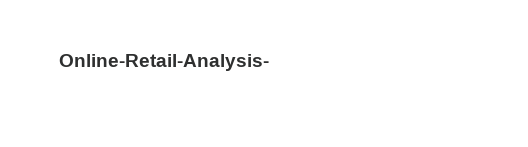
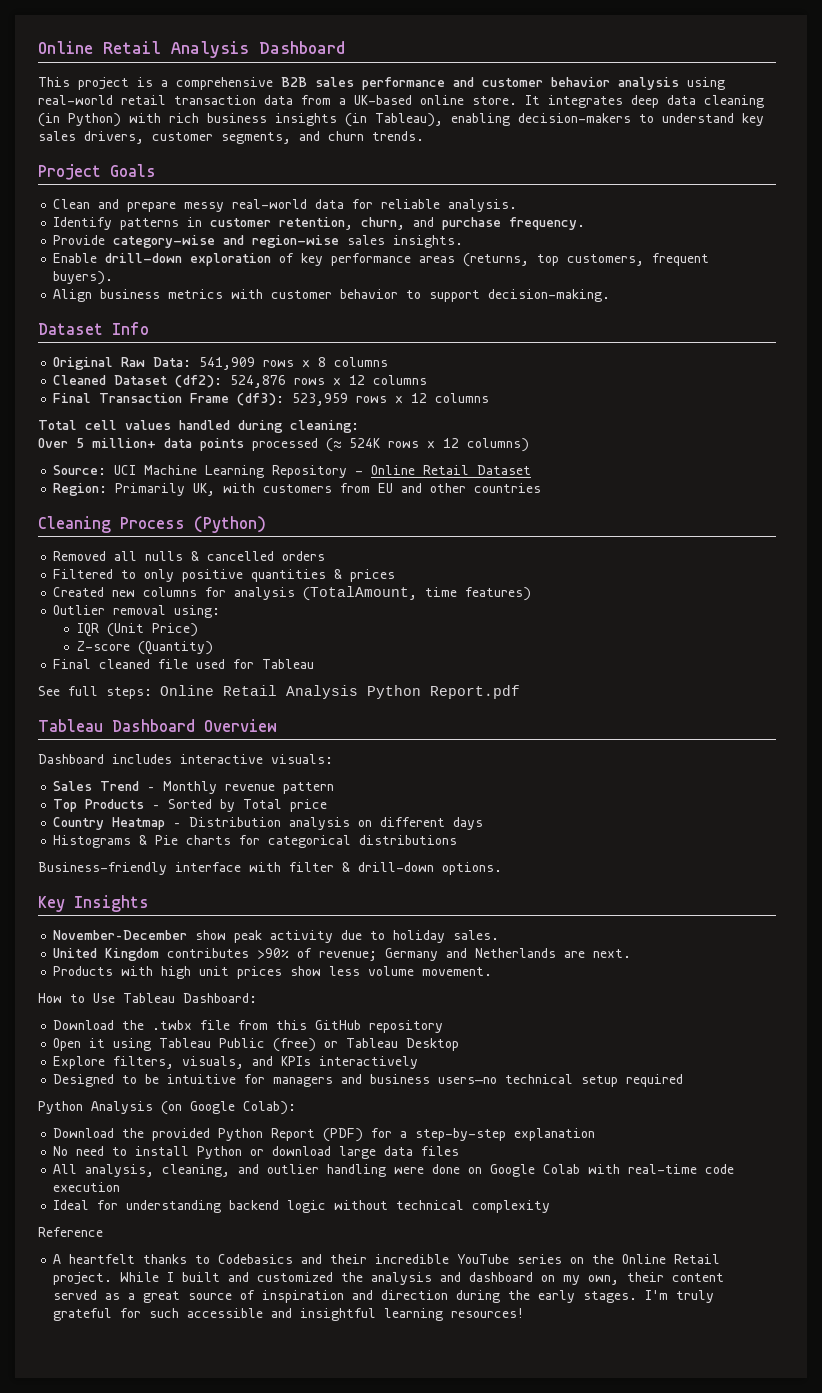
- Online-Retail-Analysis-
+ Online Retail Analysis Dashboard
+ This project is a comprehensive B2B sales performance and customer behavior analysis using real-world retail transaction data from a UK-based online store. It integrates deep data cleaning (in Python) with rich business insights (in Tableau), enabling decision-makers to understand key sales drivers, customer segments, and churn trends.
+ Project Goals
+ Clean and prepare messy real-world data for reliable analysis.
+ Identify patterns in customer retention, churn, and purchase frequency.
+ Provide category-wise and region-wise sales insights.
+ Enable drill-down exploration of key performance areas (returns, top customers, frequent buyers).
+ Align business metrics with customer behavior to support decision-making.
+ Dataset Info
+ Original Raw Data: 541,909 rows × 8 columns
+ Cleaned Dataset (df2): 524,876 rows × 12 columns
+ Final Transaction Frame (df3): 523,959 rows × 12 columns
+ Total cell values handled during cleaning:
+ Over 5 million+ data points processed (≈ 524K rows × 12 columns)
+ Source: UCI Machine Learning Repository - Online Retail Dataset
+ Region: Primarily UK, with customers from EU and other countries
+ Cleaning Process (Python)
+ Removed all nulls & cancelled orders
+ Filtered to only positive quantities & prices
+ Created new columns for analysis (TotalAmount, time features)
+ Outlier removal using:
+ IQR (Unit Price)
+ Z-score (Quantity)
+ Final cleaned file used for Tableau
+ See full steps: Online Retail Analysis Python Report.pdf
+ Tableau Dashboard Overview
+ Dashboard includes interactive visuals:
+ Sales Trend – Monthly revenue pattern
+ Top Products – Sorted by Total price
+ Country Heatmap – Distribution analysis on different days
+ Histograms & Pie charts for categorical distributions
+ Business-friendly interface with filter & drill-down options.
+ Key Insights
+ November–December show peak activity due to holiday sales.
+ United Kingdom contributes >90% of revenue; Germany and Netherlands are next.
+ Products with high unit prices show less volume movement.
+ How to Use Tableau Dashboard:
+ Download the .twbx file from this GitHub repository
+ Open it using Tableau Public (free) or Tableau Desktop
+ Explore filters, visuals, and KPIs interactively
+ Designed to be intuitive for managers and business users—no technical setup required
+ Python Analysis (on Google Colab):
+ Download the provided Python Report (PDF) for a step-by-step explanation
+ No need to install Python or download large data files
+ All analysis, cleaning, and outlier handling were done on Google Colab with real-time code execution
+ Ideal for understanding backend logic without technical complexity
+ Reference
+ A heartfelt thanks to Codebasics and their incredible YouTube series on the Online Retail project. While I built and customized the analysis and dashboard on my own, their content served as a great source of inspiration and direction during the early stages. I'm truly grateful for such accessible and insightful learning resources!

